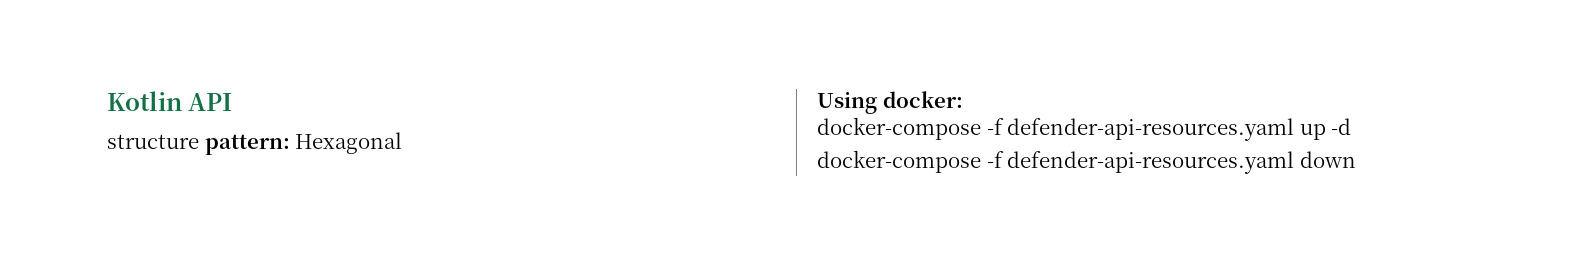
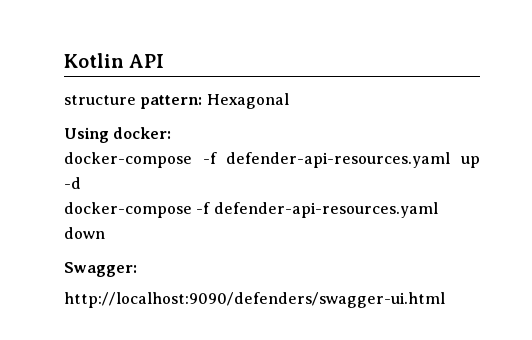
+ Swagger:
+ http://localhost:9090/defenders/swagger-ui.html

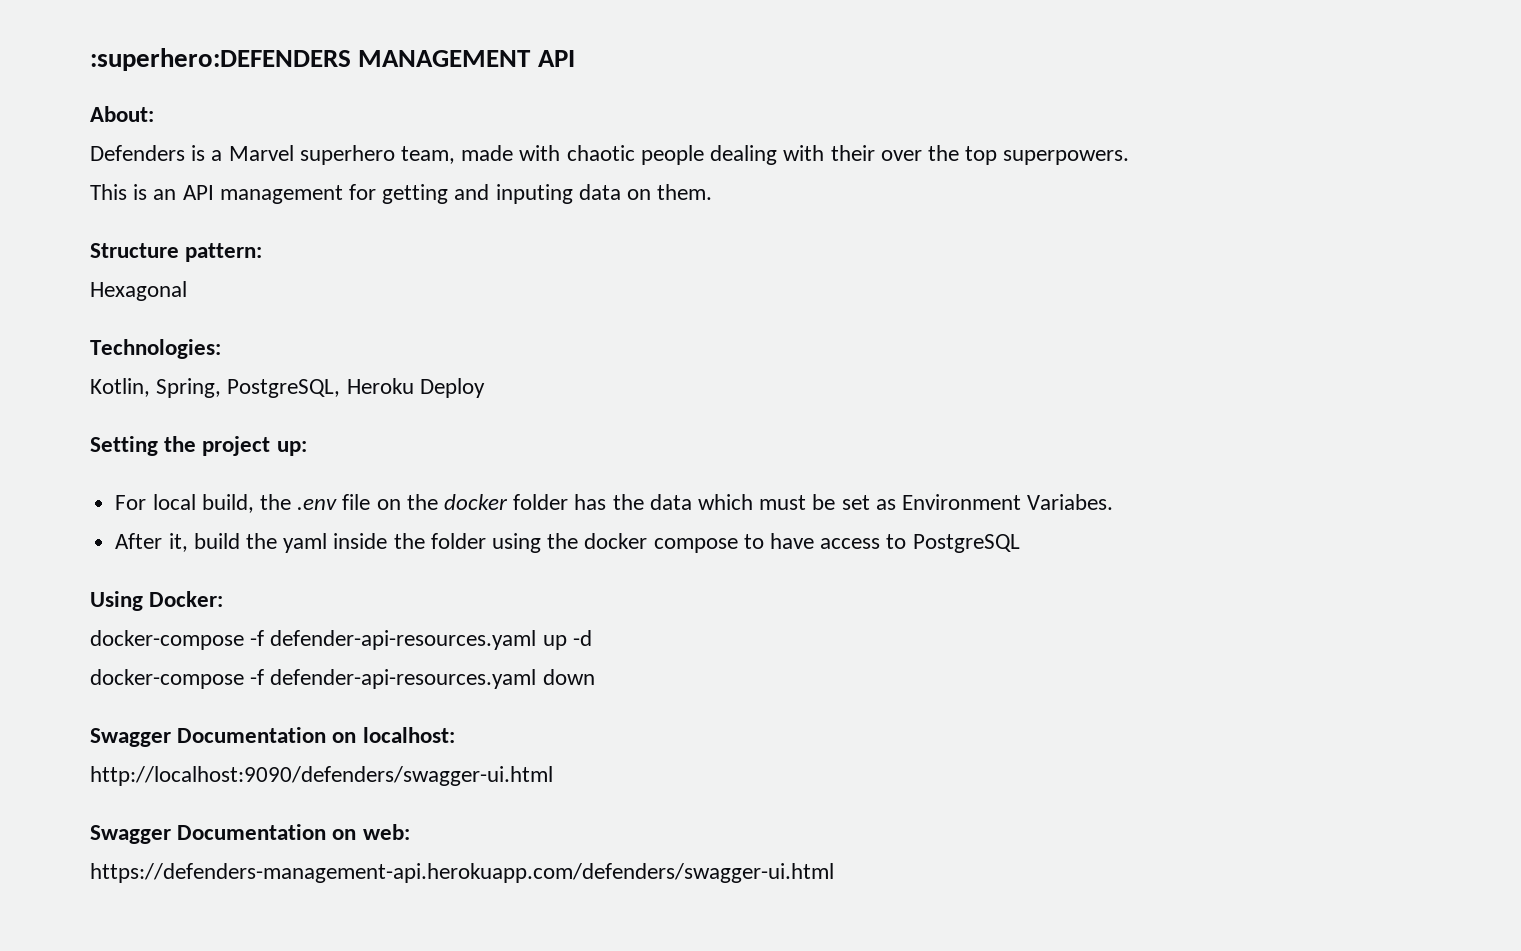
- Kotlin API
+ :superhero:DEFENDERS MANAGEMENT API
- structure pattern: Hexagonal
+ About:
+ Defenders is a Marvel superhero team, made with chaotic people dealing with their over the top superpowers.
+ This is an API management for getting and inputing data on them.
+ Structure pattern:
+ Hexagonal
+ Technologies:
+ Kotlin, Spring, PostgreSQL, Heroku Deploy
+ Setting the project up:
+ For local build, the .env file on the docker folder has the data which must be set as Environment Variabes.
+ After it, build the yaml inside the folder using the docker compose to have access to PostgreSQL
- Using docker:
+ Using Docker:
- Swagger:
+ Swagger Documentation on localhost:
  http://localhost:9090/defenders/swagger-ui.html
+ Swagger Documentation on web:
+ https://defenders-management-api.herokuapp.com/defenders/swagger-ui.html

